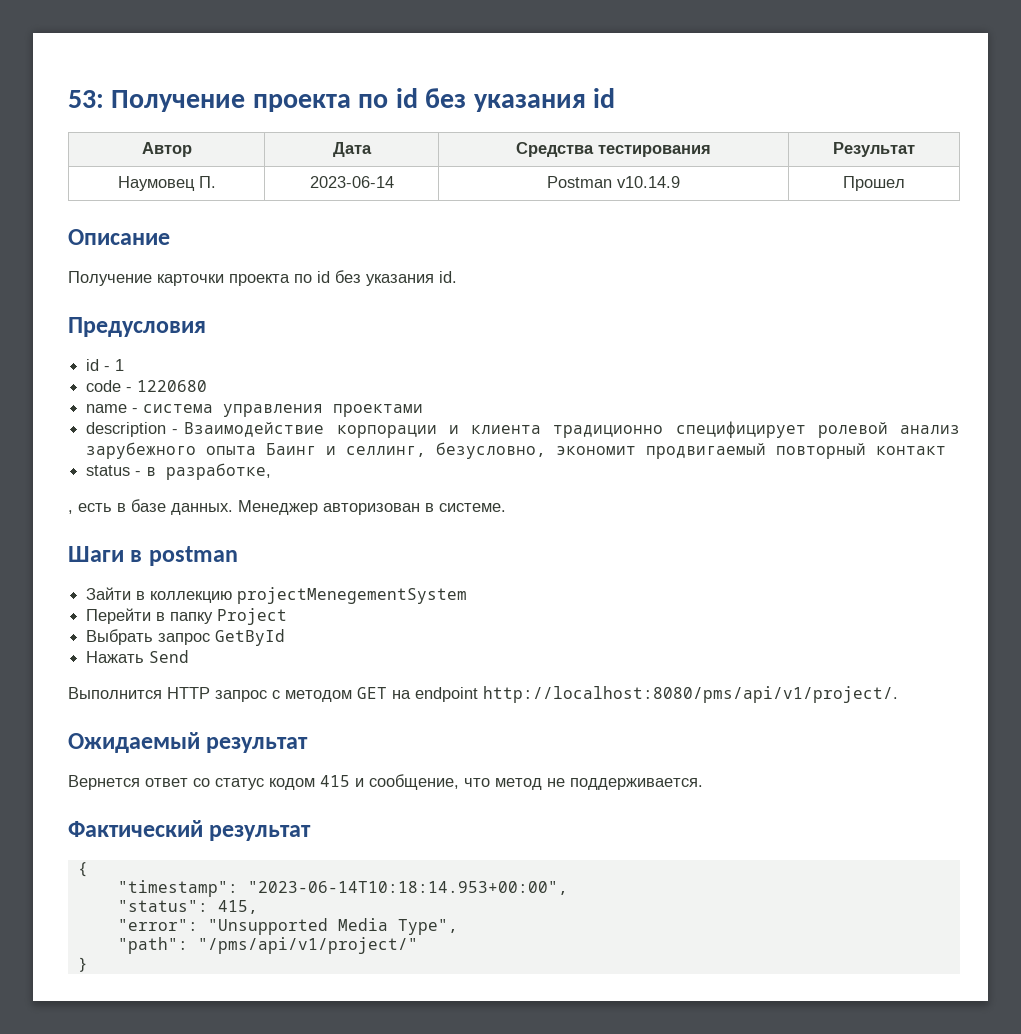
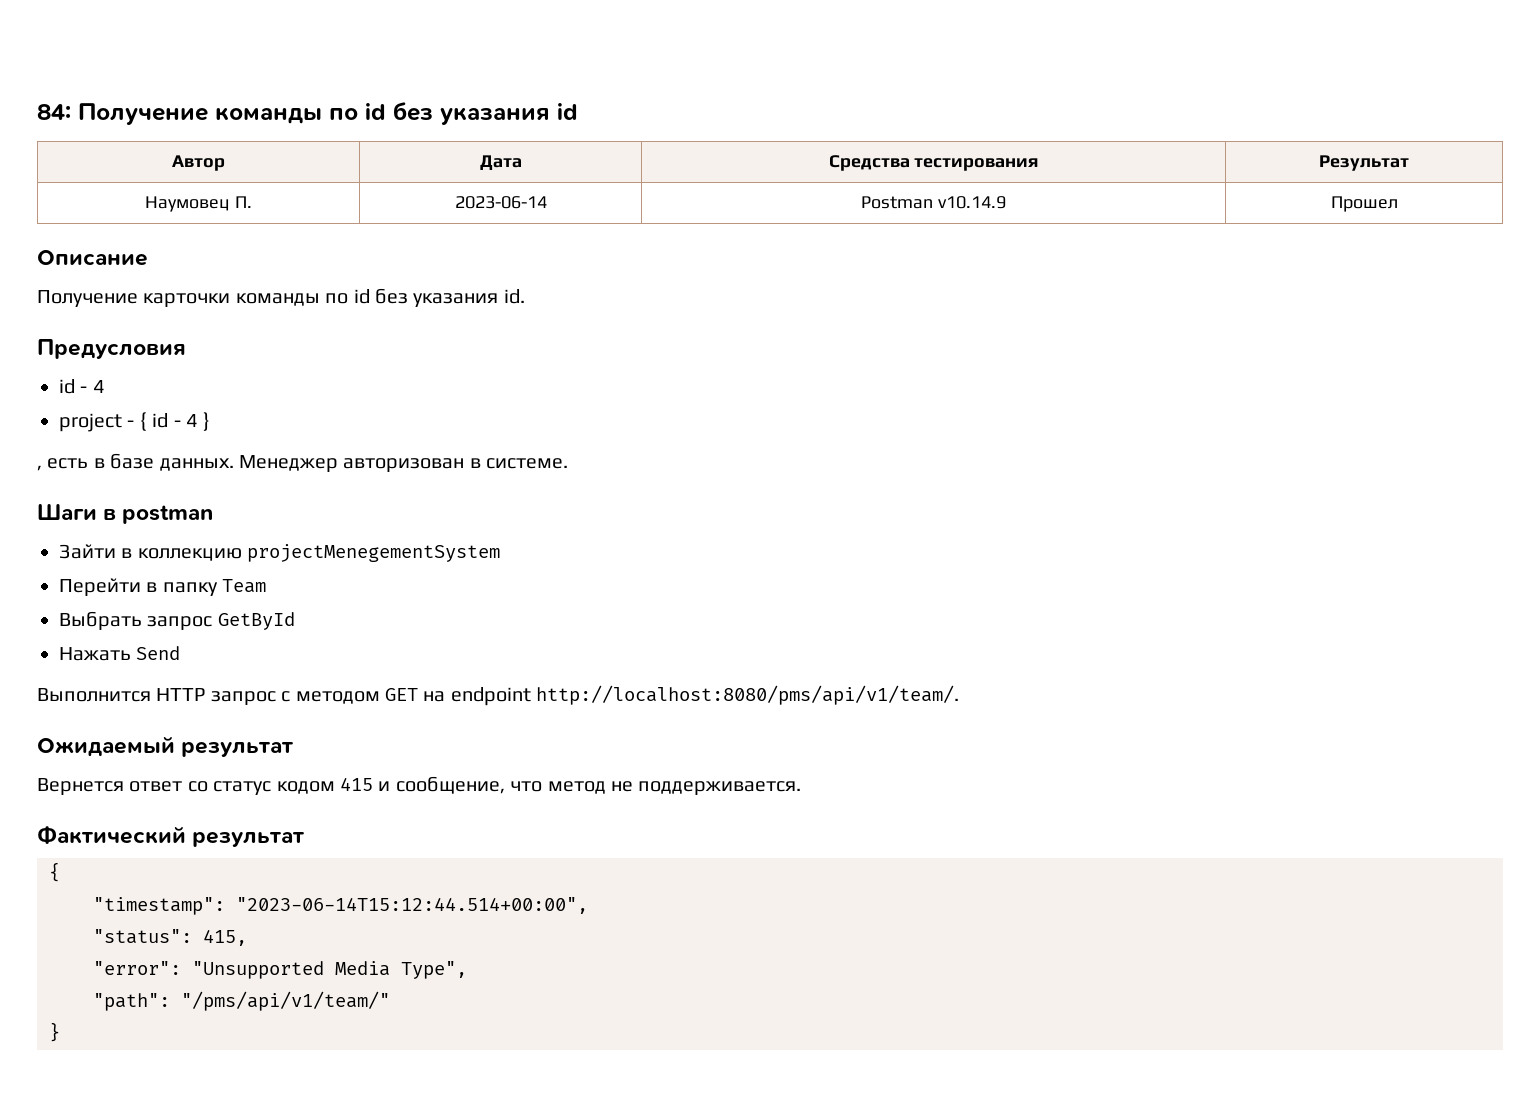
- 53: Получение проекта по id без указания id
+ 84: Получение команды по id без указания id
- Получение карточки проекта по id без указания id.
+ Получение карточки команды по id без указания id.
  Предусловия
- id - 1
- code - 1220680
- name - система управления проектами
- description - Взаимодействие корпорации и клиента традиционно специфицирует ролевой анализ зарубежного опыта Баинг и селлинг, безусловно, экономит продвигаемый повторный контакт
- status - в разработке,
+ id - 4
+ project - { id - 4 }
- Перейти в папку Project
+ Перейти в папку Team
- Выполнится HTTP запрос с методом GET на endpoint http://localhost:8080/pms/api/v1/project/.
+ Выполнится HTTP запрос с методом GET на endpoint http://localhost:8080/pms/api/v1/team/.
- "timestamp": "2023-06-14T10:18:14.953+00:00",
+ "timestamp": "2023-06-14T15:12:44.514+00:00",
- "path": "/pms/api/v1/project/"
+ "path": "/pms/api/v1/team/"

